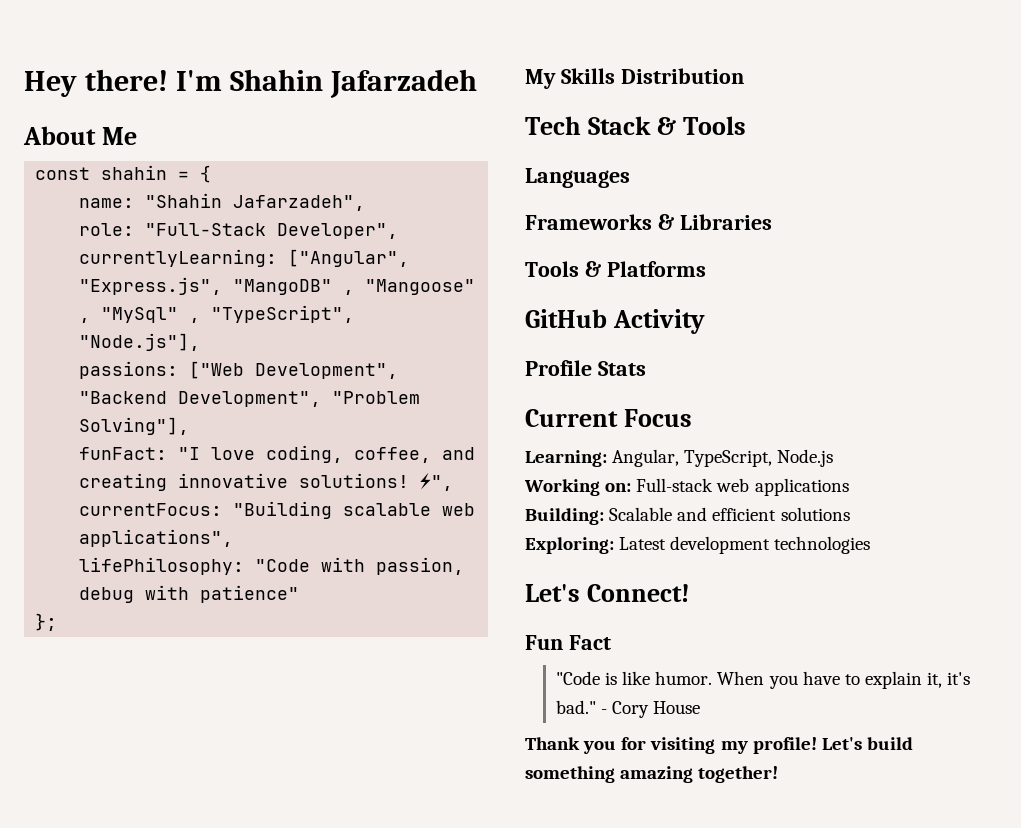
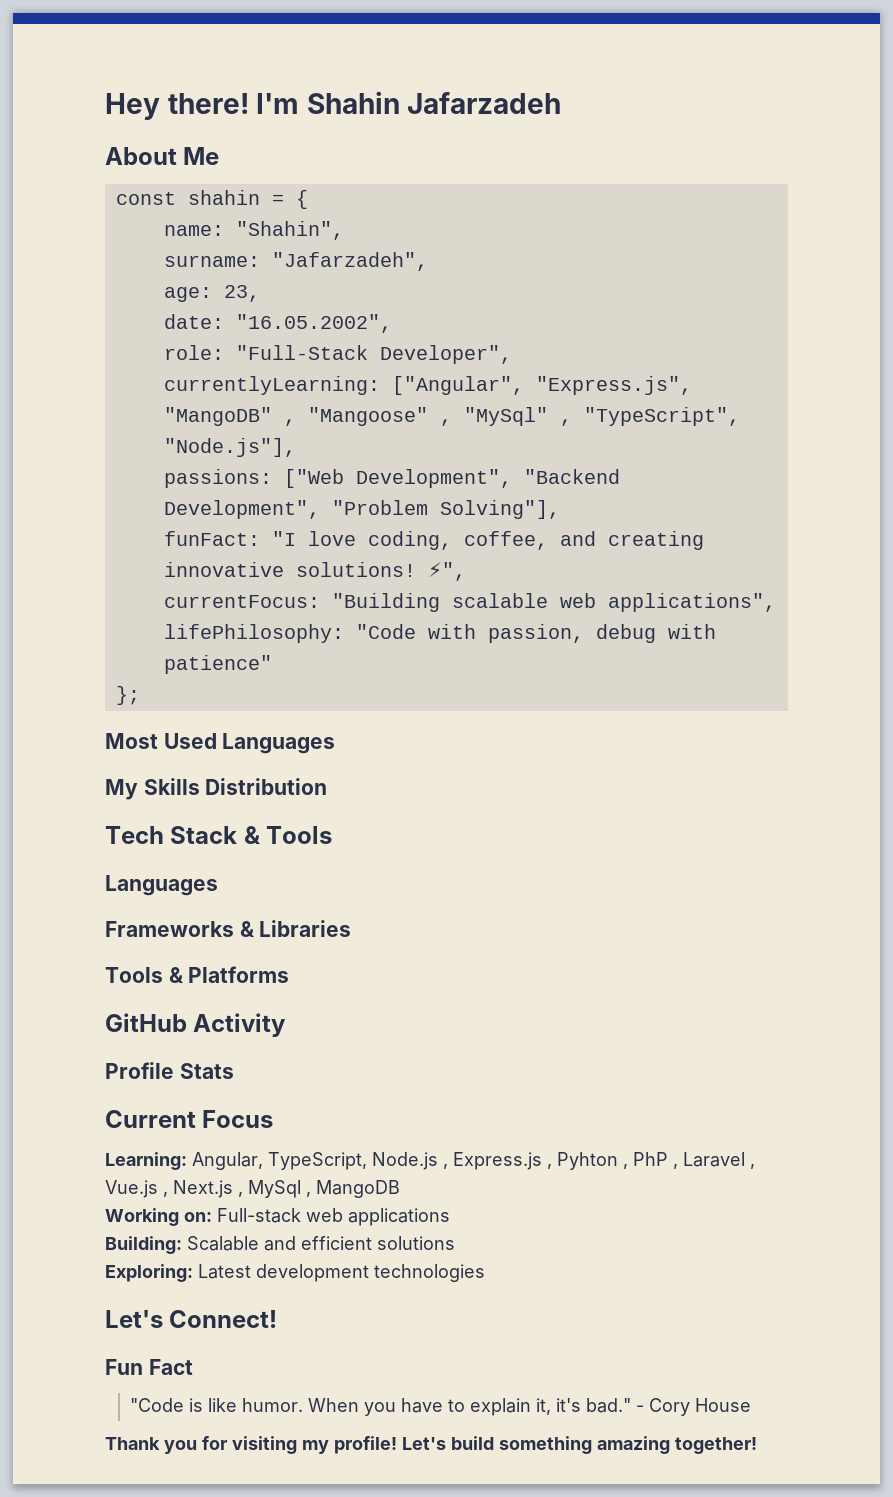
- name: "Shahin Jafarzadeh",
+ name: "Shahin",
+ surname: "Jafarzadeh",
+ age: 23,
+ date: "16.05.2002",
+ Most Used Languages
- Learning: Angular, TypeScript, Node.js
+ Learning: Angular, TypeScript, Node.js , Express.js , Pyhton , PhP , Laravel , Vue.js , Next.js , MySql , MangoDB

